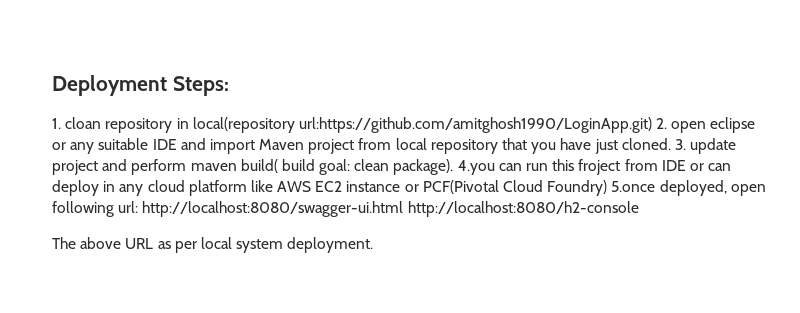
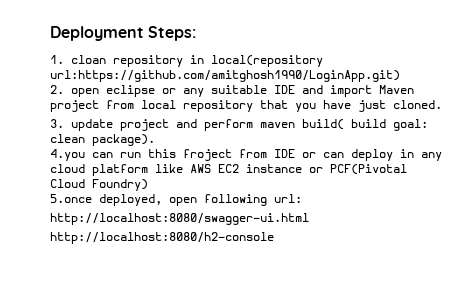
- 1. cloan repository in local(repository url:https://github.com/amitghosh1990/LoginApp.git) 2. open eclipse or any suitable IDE and import Maven project from local repository that you have just cloned. 3. update project and perform maven build( build goal:
+ 1. cloan repository in local(repository url:https://github.com/amitghosh1990/LoginApp.git)
+ 2. open eclipse or any suitable IDE and import Maven project from local repository that you have just cloned.
+ 3. update project and perform maven build( build goal:
- clean package). 4.you can run this froject from IDE or can deploy in any cloud platform like AWS EC2 instance or PCF(Pivotal Cloud Foundry) 5.once deployed, open following url: http://localhost:8080/swagger-ui.html http://localhost:8080/h2-console
+ clean package).
+ 4.you can run this froject from IDE or can deploy in any cloud platform like AWS EC2 instance or PCF(Pivotal Cloud Foundry)
+ 5.once deployed, open following url:
+ http://localhost:8080/swagger-ui.html
+ http://localhost:8080/h2-console
- The above URL as per local system deployment.

